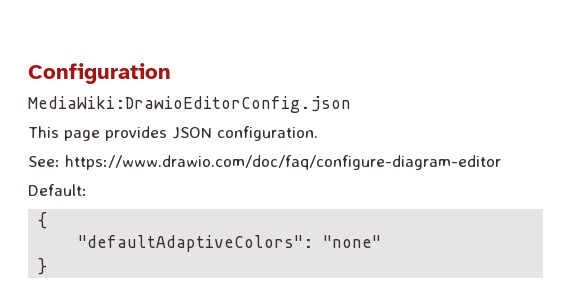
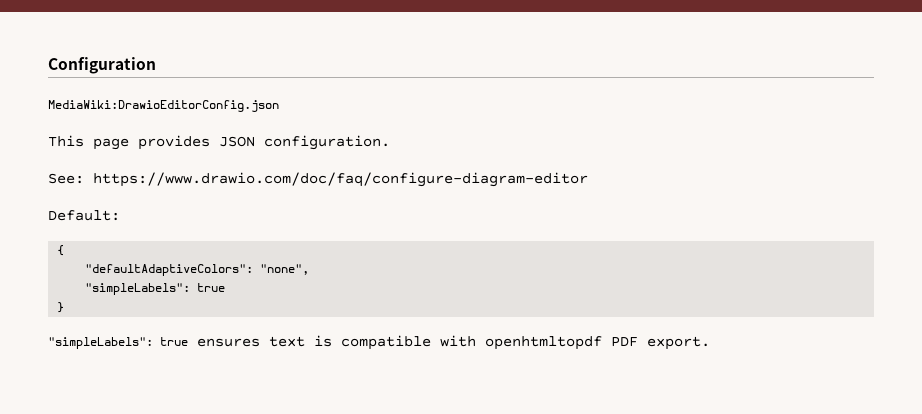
- "defaultAdaptiveColors": "none"
+ "defaultAdaptiveColors": "none",
+ "simpleLabels": true
  }
+ "simpleLabels": true ensures text is compatible with openhtmltopdf PDF export.

